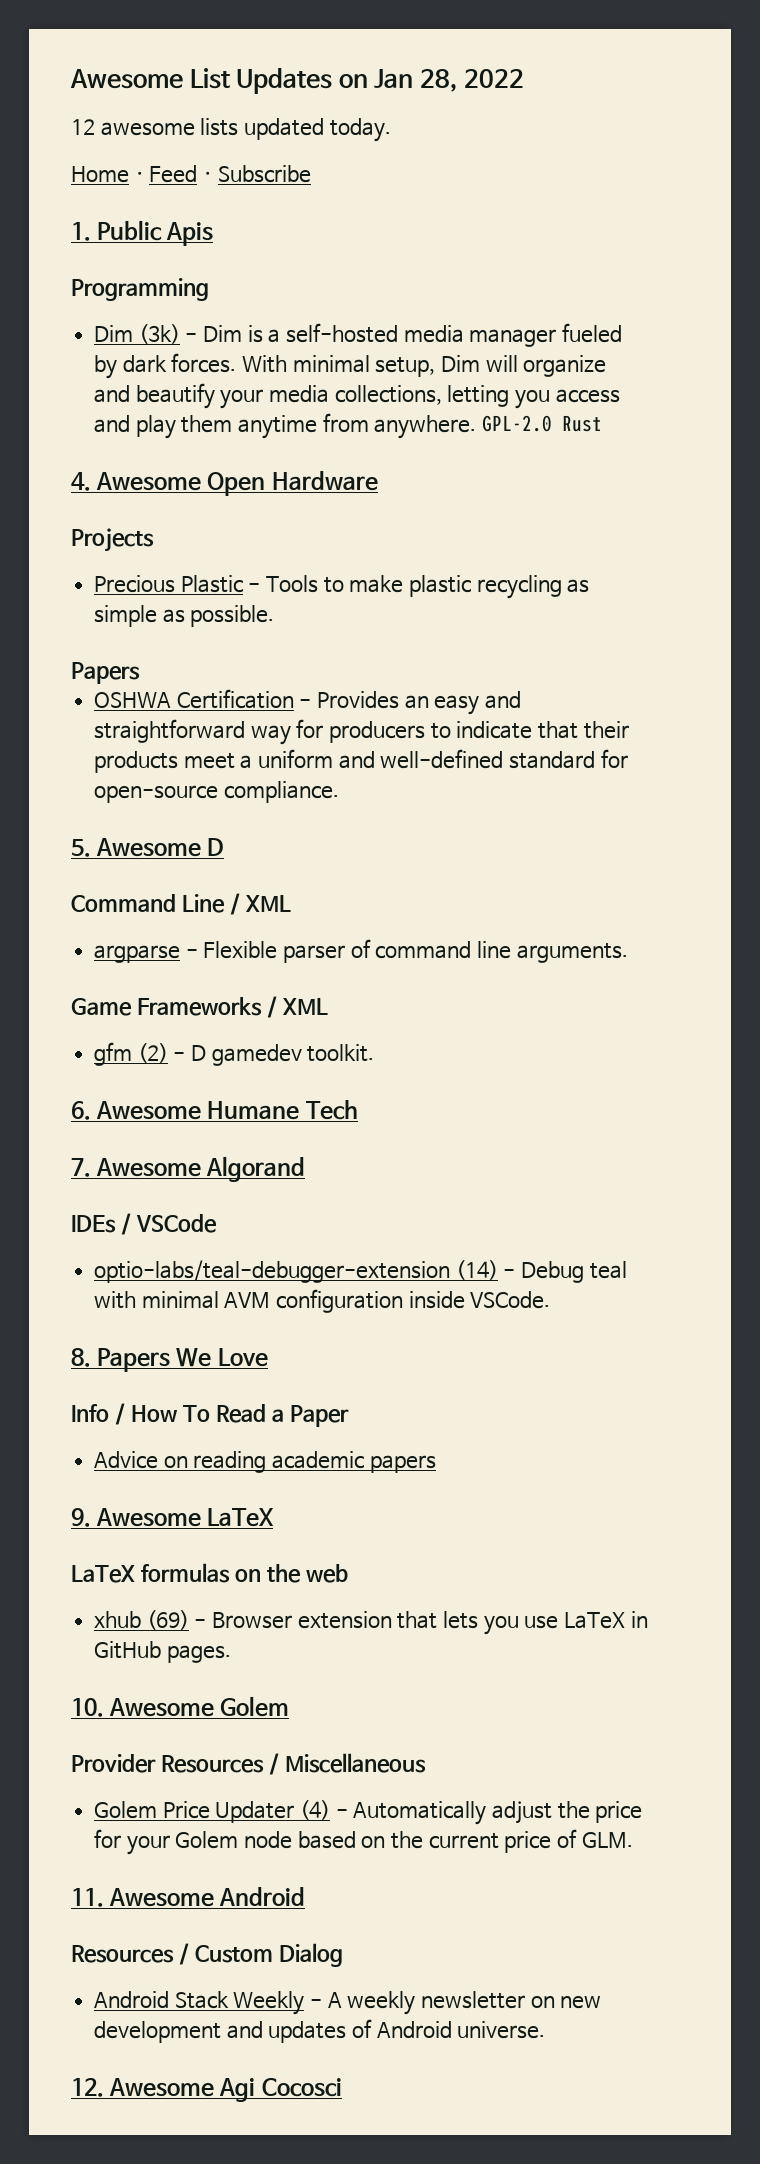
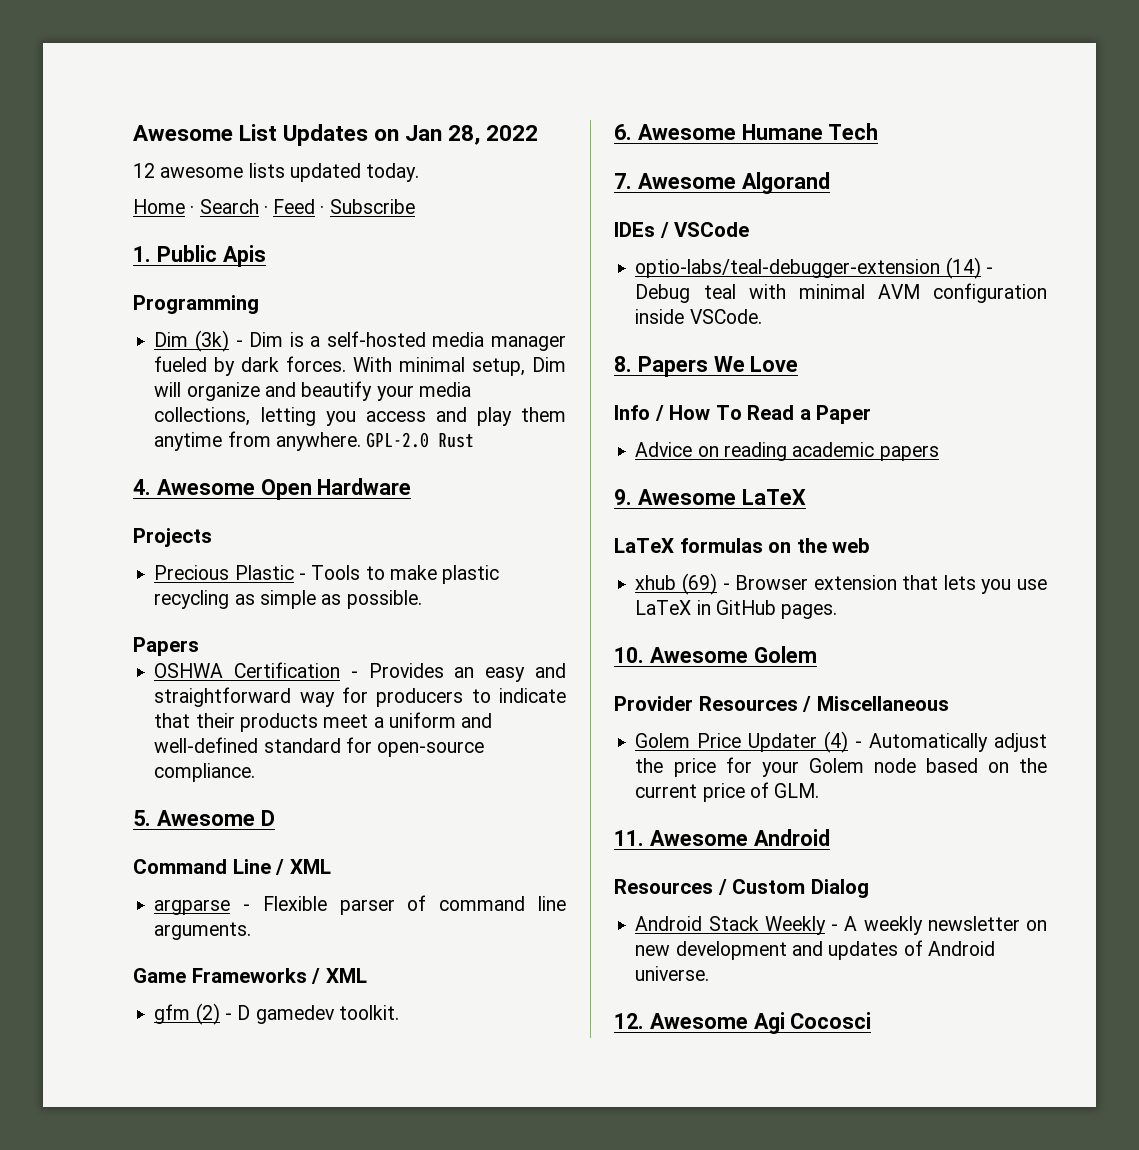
- Home · Feed · Subscribe
+ Home · Search · Feed · Subscribe

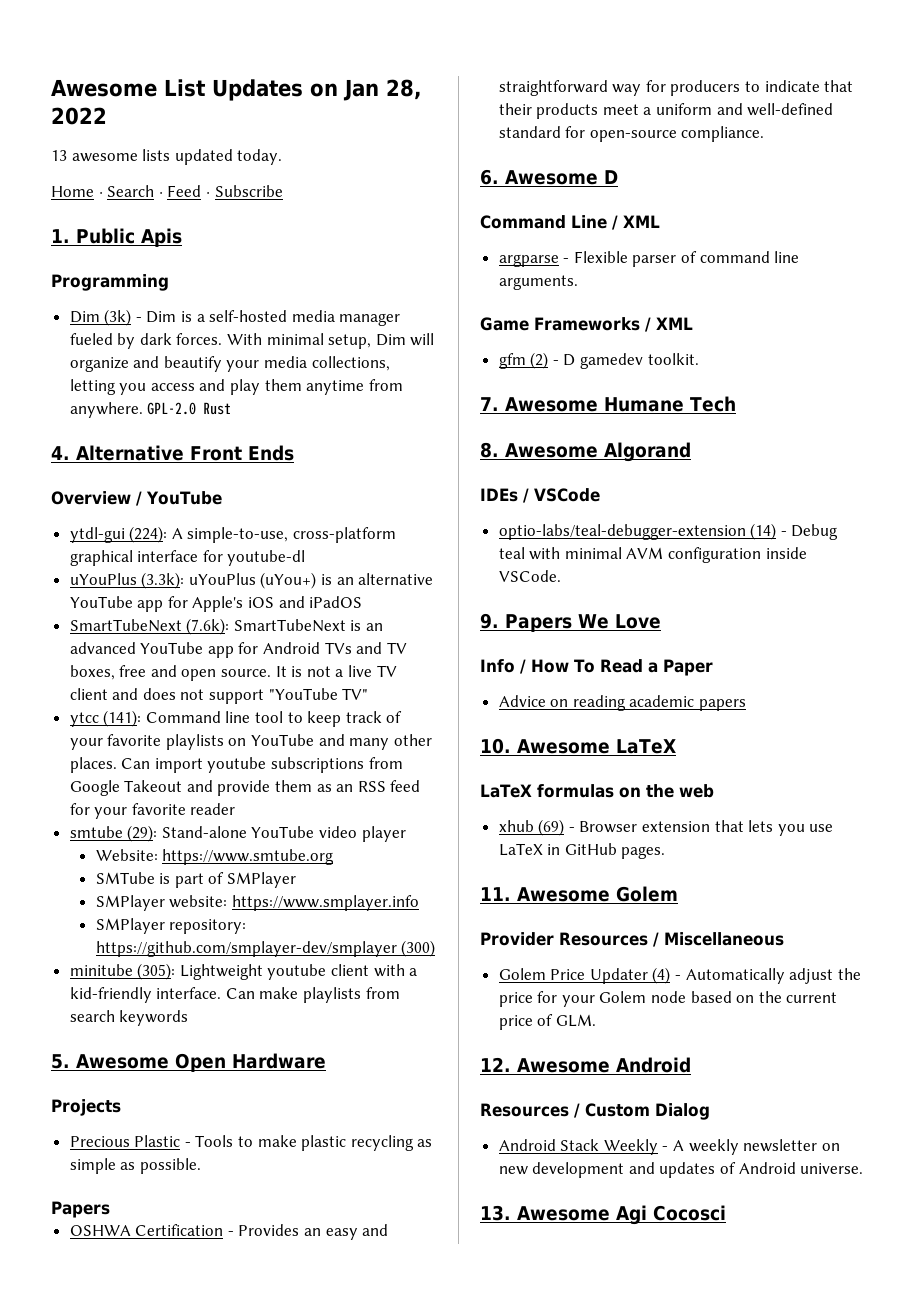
- 12 awesome lists updated today.
+ 13 awesome lists updated today.
- 4. Awesome Open Hardware
+ 4. Alternative Front Ends
+ Overview / YouTube
+ ytdl-gui (224): A simple-to-use, cross-platform graphical interface for youtube-dl
+ uYouPlus (3.3k): uYouPlus (uYou+) is an alternative YouTube app for Apple's iOS and iPadOS
+ SmartTubeNext (7.6k): SmartTubeNext is an advanced YouTube app for Android TVs and TV boxes, free and open source. It is not a live TV client and does not support "YouTube TV"
+ ytcc (141): Command line tool to keep track of your favorite playlists on YouTube and many other places. Can import youtube subscriptions from Google Takeout and provide them as an RSS feed for your favorite reader
+ smtube (29): Stand-alone YouTube video player
+ Website: https://www.smtube.org
+ SMTube is part of SMPlayer
+ SMPlayer website: https://www.smplayer.info
+ SMPlayer repository: https://github.com/smplayer-dev/smplayer (300)
+ minitube (305): Lightweight youtube client with a kid-friendly interface. Can make playlists from search keywords
+ 5. Awesome Open Hardware
- 5. Awesome D
+ 6. Awesome D
- 6. Awesome Humane Tech
+ 7. Awesome Humane Tech
- 7. Awesome Algorand
+ 8. Awesome Algorand
- 8. Papers We Love
+ 9. Papers We Love
- 9. Awesome LaTeX
+ 10. Awesome LaTeX
- 10. Awesome Golem
+ 11. Awesome Golem
- 11. Awesome Android
+ 12. Awesome Android
- 12. Awesome Agi Cocosci
+ 13. Awesome Agi Cocosci

